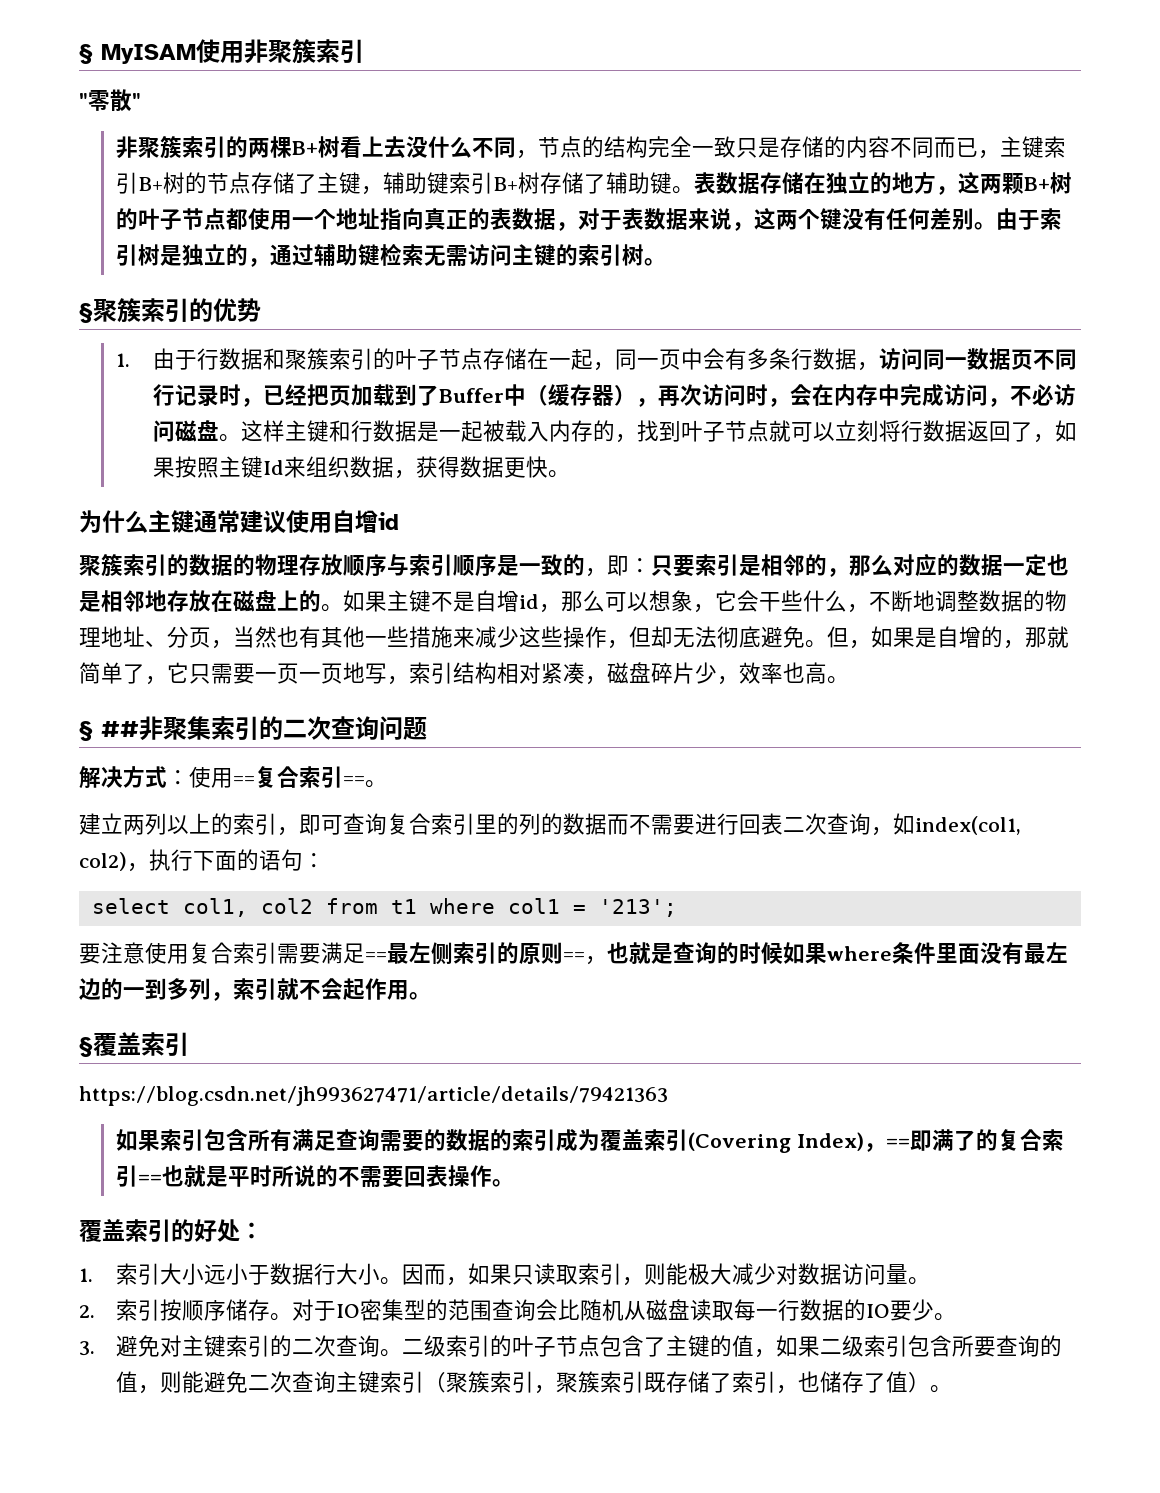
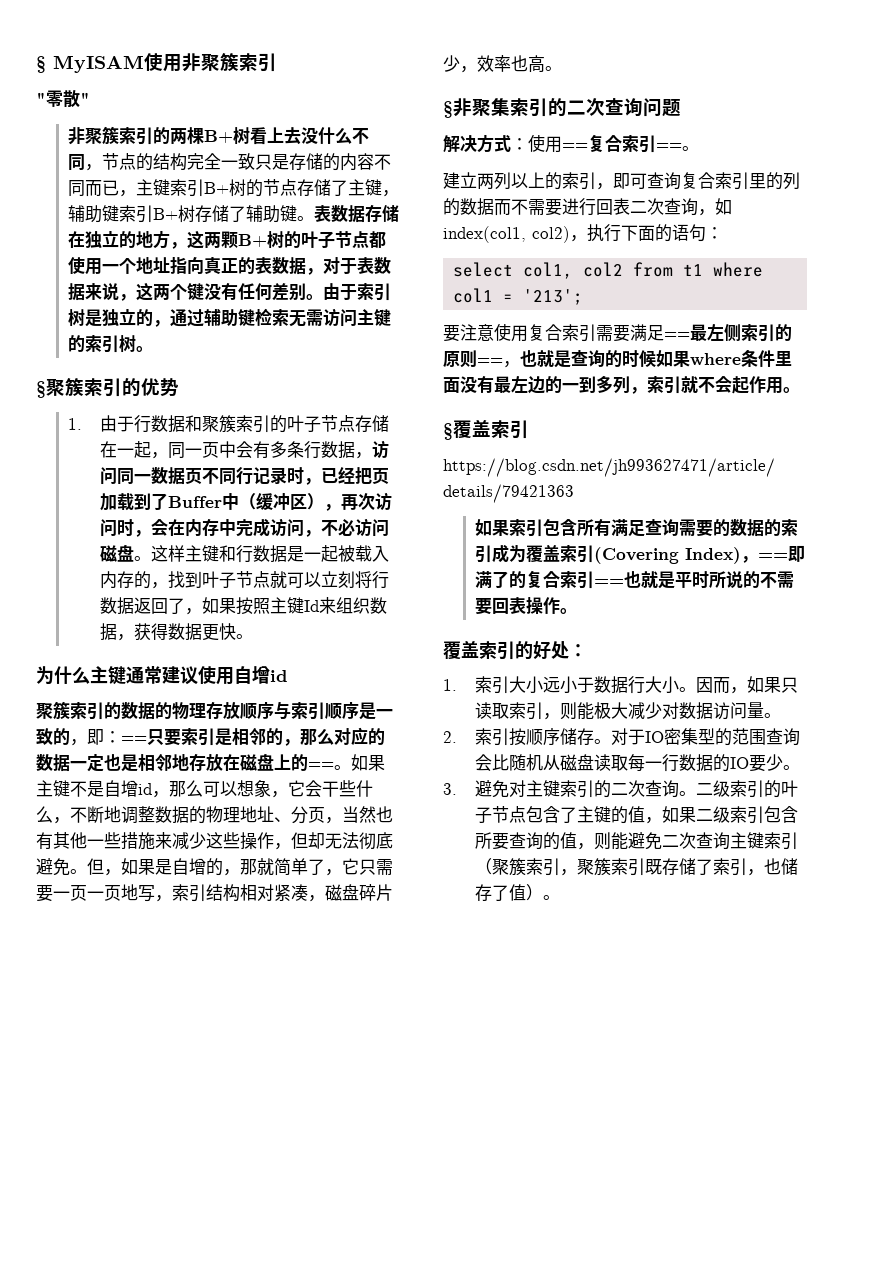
- 1.由于行数据和聚簇索引的叶子节点存储在一起，同一页中会有多条行数据，访问同一数据页不同行记录时，已经把页加载到了Buffer中（缓存器），再次访问时，会在内存中完成访问，不必访问磁盘。
+ 1.由于行数据和聚簇索引的叶子节点存储在一起，同一页中会有多条行数据，访问同一数据页不同行记录时，已经把页加载到了Buffer中（缓冲区），再次访问时，会在内存中完成访问，不必访问磁盘。
- 聚簇索引的数据的物理存放顺序与索引顺序是一致的，即：只要索引是相邻的，那么对应的数据一定也是相邻地存放在磁盘上的。
+ 聚簇索引的数据的物理存放顺序与索引顺序是一致的，即：==只要索引是相邻的，那么对应的数据一定也是相邻地存放在磁盘上的==。
- § ##非聚集索引的二次查询问题
+ §非聚集索引的二次查询问题

